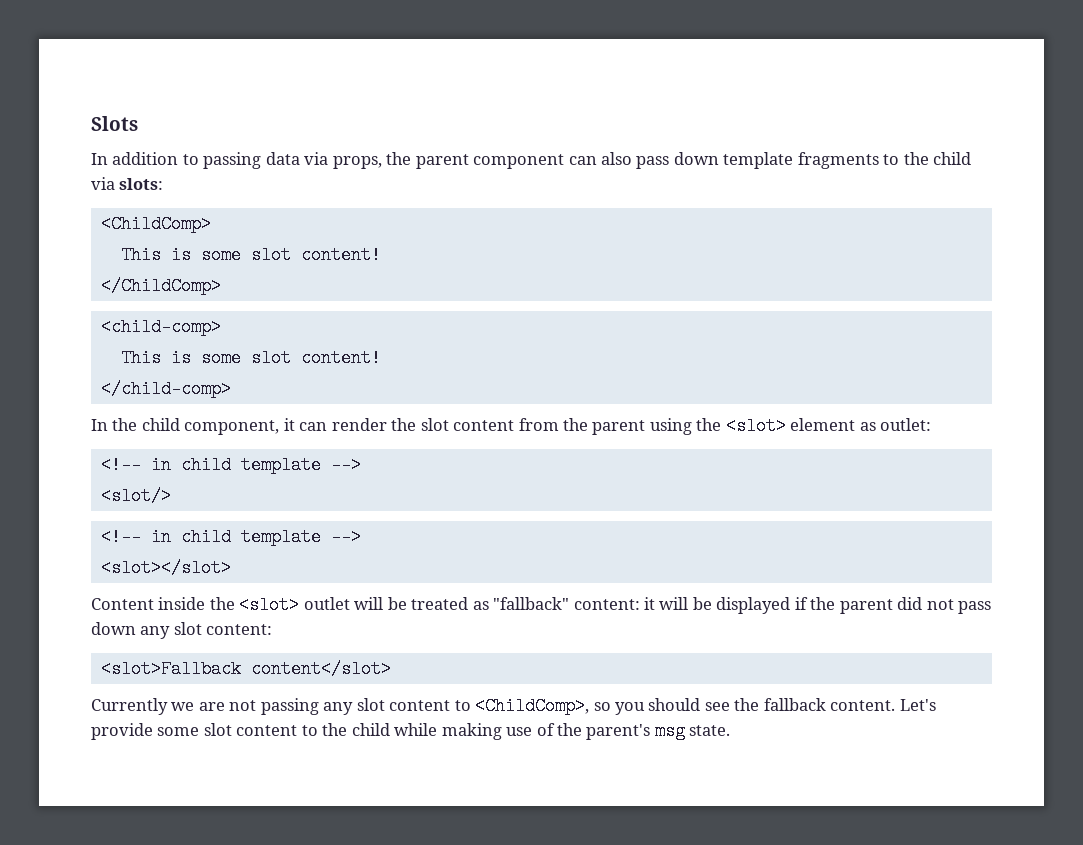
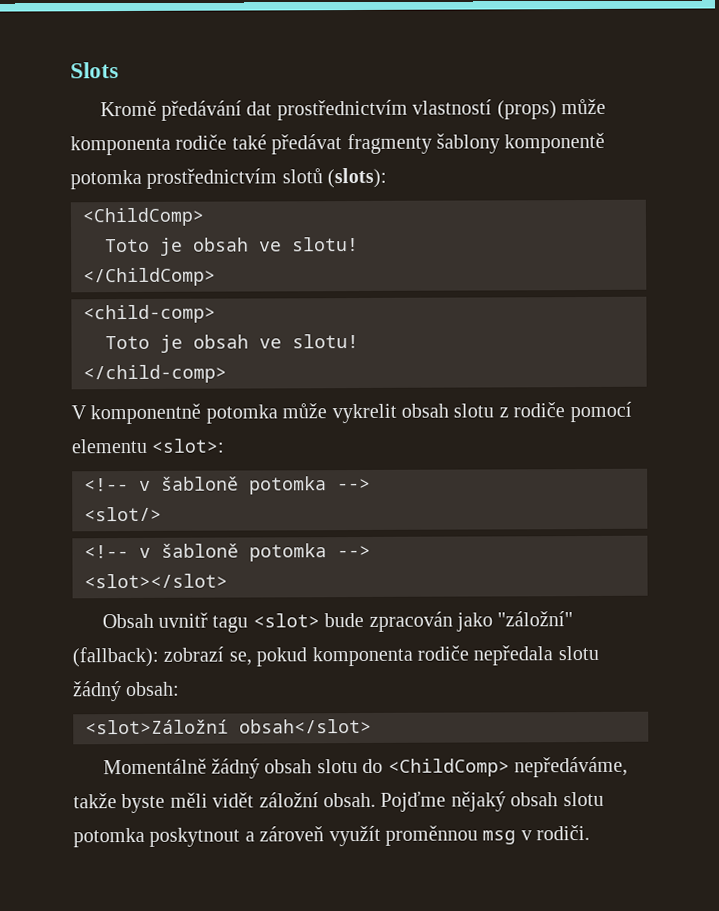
- In addition to passing data via props, the parent component can also pass down template fragments to the child via slots:
+ Kromě předávání dat prostřednictvím vlastností (props) může komponenta rodiče také předávat fragmenty šablony komponentě potomka prostřednictvím slotů (slots):
  <ChildComp>
- This is some slot content!
+ Toto je obsah ve slotu!
  </ChildComp>
  <child-comp>
- This is some slot content!
+ Toto je obsah ve slotu!
  </child-comp>
- In the child component, it can render the slot content from the parent using the <slot> element as outlet:
- <!-- in child template -->
+ V komponentně potomka může vykrelit obsah slotu z rodiče pomocí elementu <slot>:
+ <!-- v šabloně potomka -->
  <slot/>
- <!-- in child template -->
+ <!-- v šabloně potomka -->
- Content inside the <slot> outlet will be treated as "fallback" content: it will be displayed if the parent did not pass down any slot content:
- <slot>Fallback content</slot>
- Currently we are not passing any slot content to <ChildComp>, so you should see the fallback content. Let's provide some slot content to the child while making use of the parent's msg state.
+ Obsah uvnitř tagu <slot> bude zpracován jako "záložní" (fallback): zobrazí se, pokud komponenta rodiče nepředala slotu žádný obsah:
+ <slot>Záložní obsah</slot>
+ Momentálně žádný obsah slotu do <ChildComp> nepředáváme, takže byste měli vidět záložní obsah. Pojďme nějaký obsah slotu potomka poskytnout a zároveň využít proměnnou msg v rodiči.

